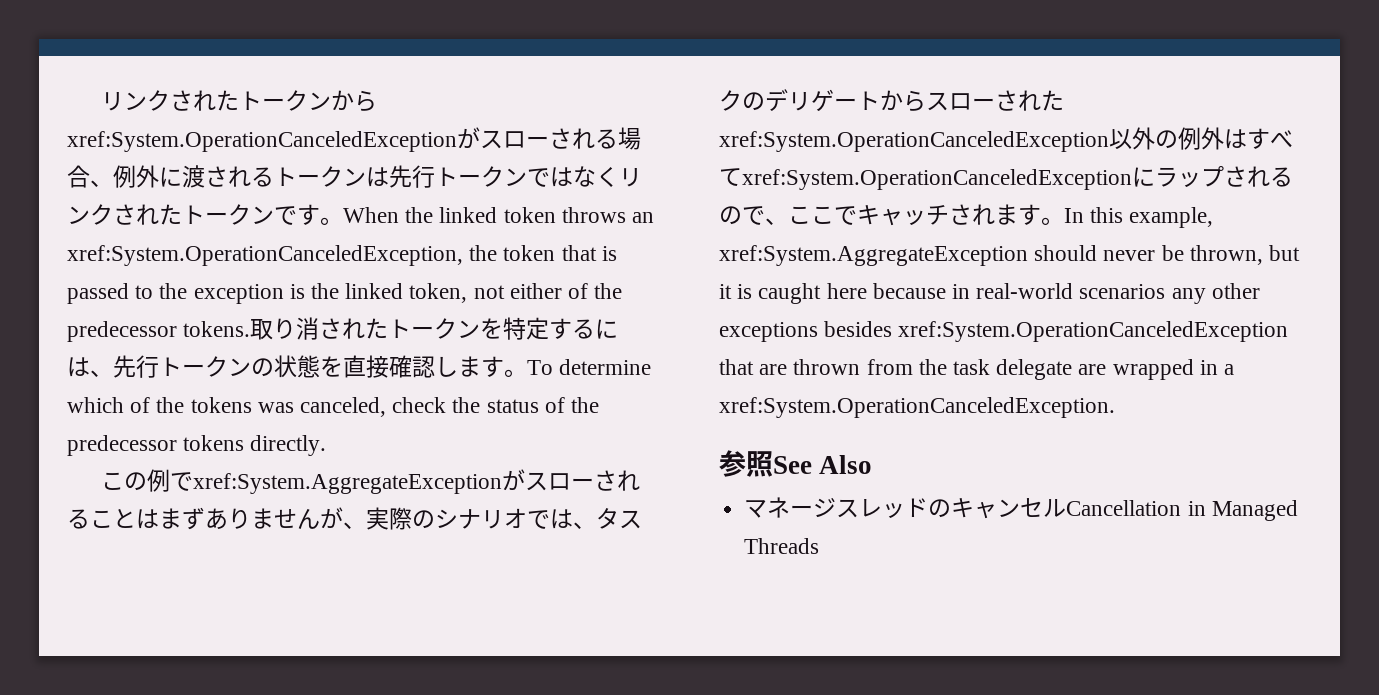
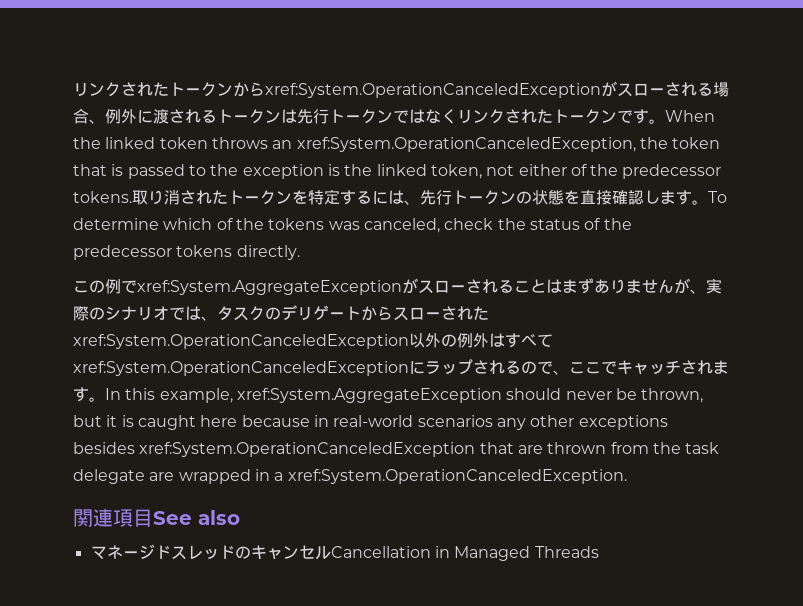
- 参照See Also
+ 関連項目See also
- マネージスレッドのキャンセルCancellation in Managed Threads
+ マネージドスレッドのキャンセルCancellation in Managed Threads

